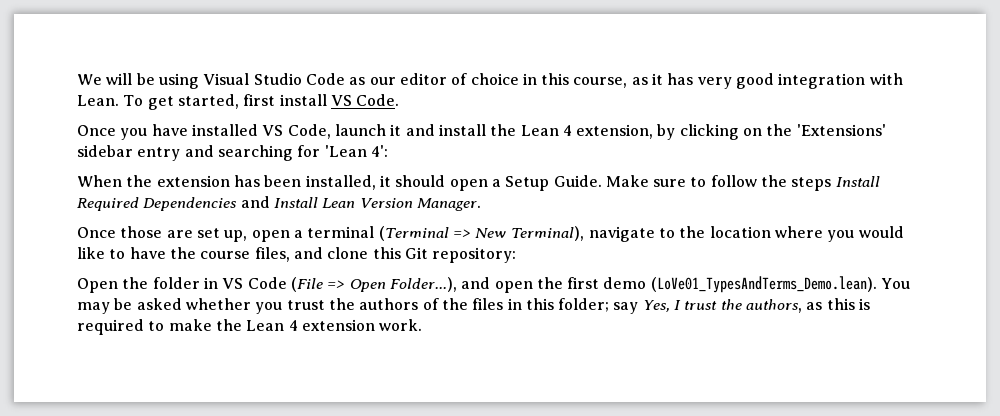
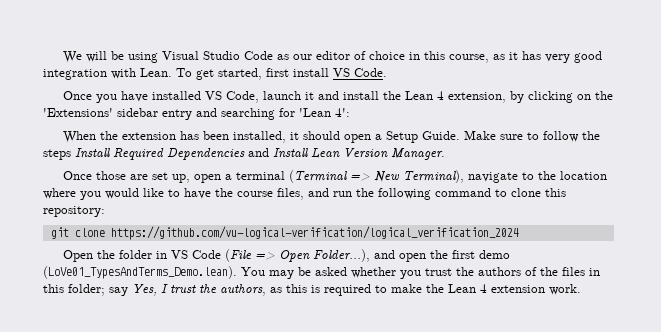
- Once those are set up, open a terminal (Terminal => New Terminal), navigate to the location where you would like to have the course files, and clone this Git repository:
+ Once those are set up, open a terminal (Terminal => New Terminal), navigate to the location where you would like to have the course files, and run the following command to clone this repository:
+ git clone https://github.com/vu-logical-verification/logical_verification_2024

